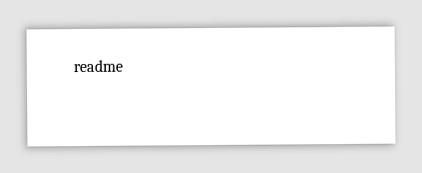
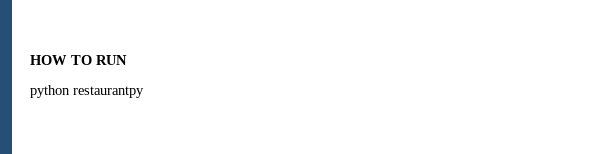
- readme
+ HOW TO RUN
+ python restaurantpy

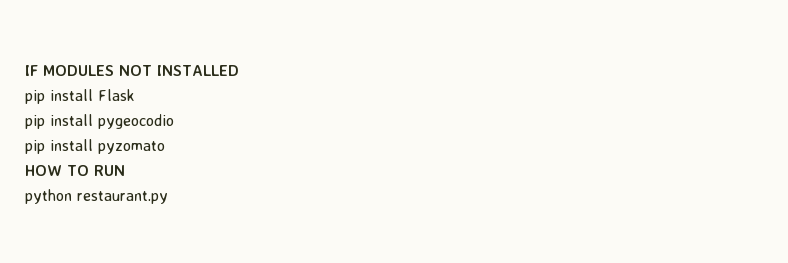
+ IF MODULES NOT INSTALLED
+ pip install Flask
+ pip install pygeocodio
+ pip install pyzomato
- python restaurantpy
+ python restaurant.py

